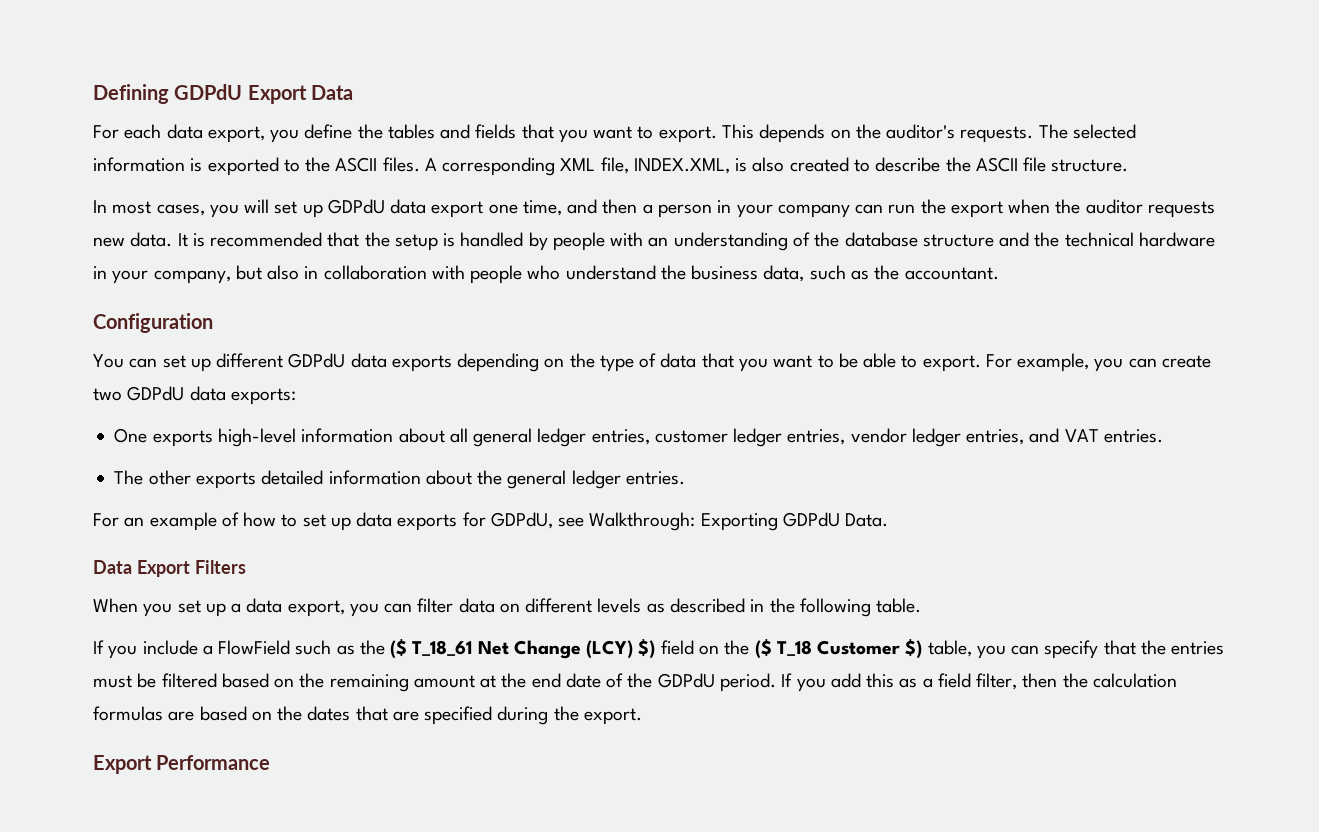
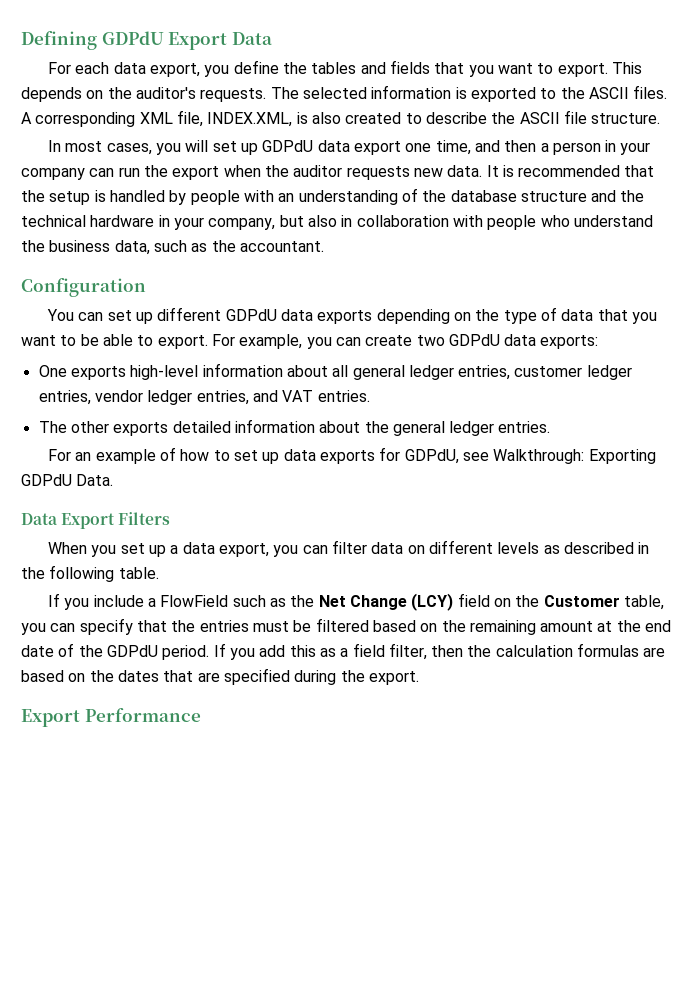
- If you include a FlowField such as the ($ T_18_61 Net Change (LCY) $) field on the ($ T_18 Customer $) table, you can specify that the entries must be filtered based on the remaining amount at the end date of the GDPdU period.
+ If you include a FlowField such as the Net Change (LCY) field on the Customer table, you can specify that the entries must be filtered based on the remaining amount at the end date of the GDPdU period.

